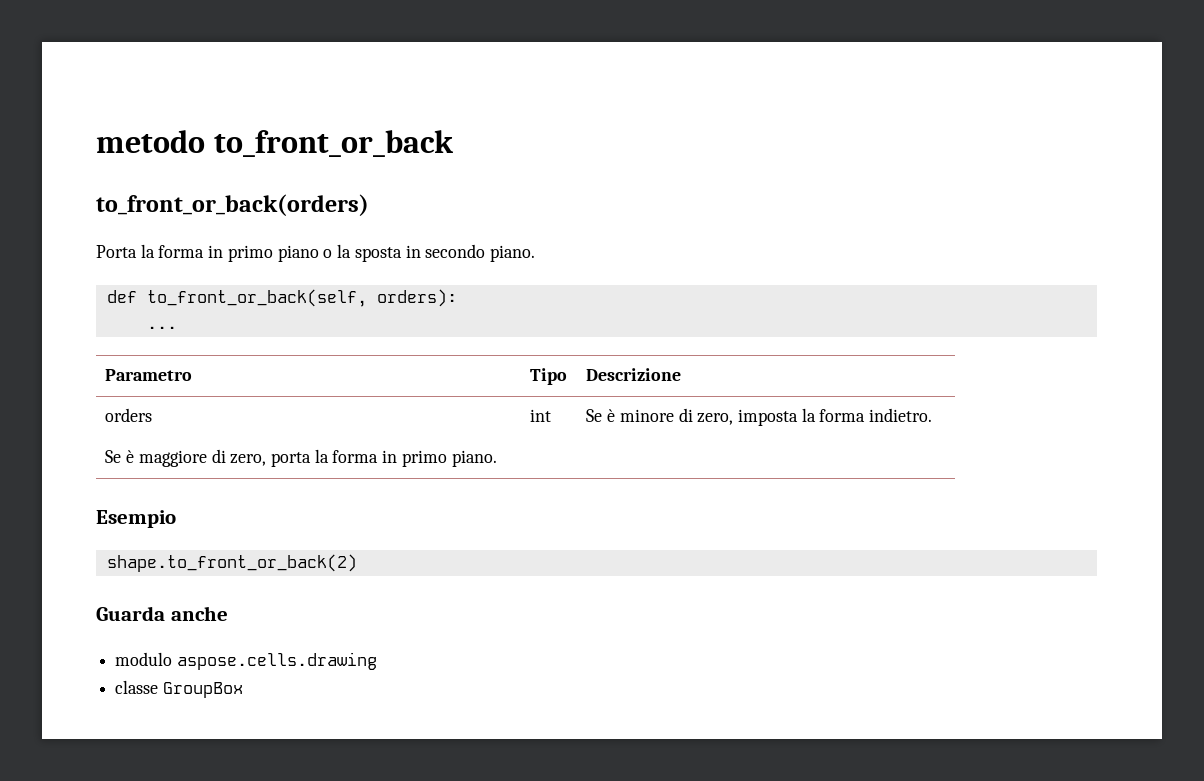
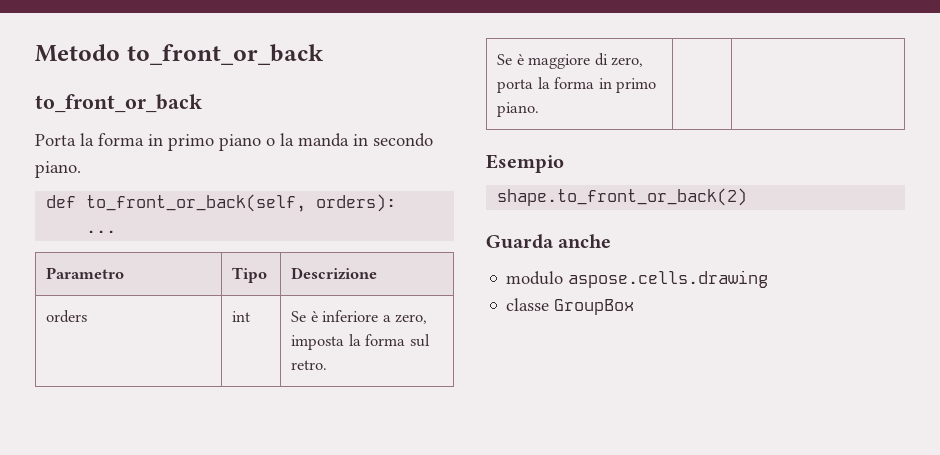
- metodo to_front_or_back
- to_front_or_back(orders)
+ Metodo to_front_or_back
+ to_front_or_back
- Porta la forma in primo piano o la sposta in secondo piano.
+ Porta la forma in primo piano o la manda in secondo piano.
- orders | int | Se è minore di zero, imposta la forma indietro.
+ orders | int | Se è inferiore a zero, imposta la forma sul retro.

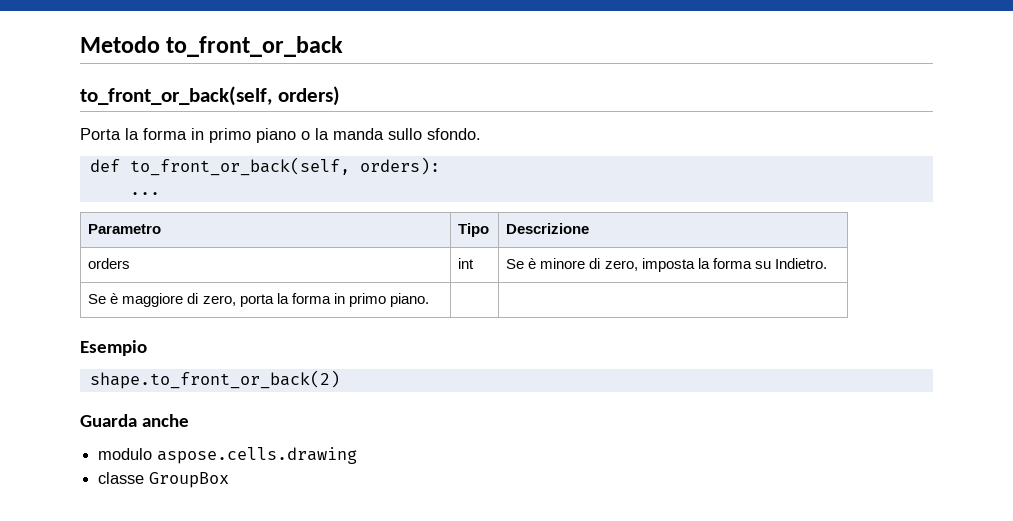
  Metodo to_front_or_back
- to_front_or_back
+ to_front_or_back(self, orders)
- Porta la forma in primo piano o la manda in secondo piano.
+ Porta la forma in primo piano o la manda sullo sfondo.
- orders | int | Se è inferiore a zero, imposta la forma sul retro.
+ orders | int | Se è minore di zero, imposta la forma su Indietro.

